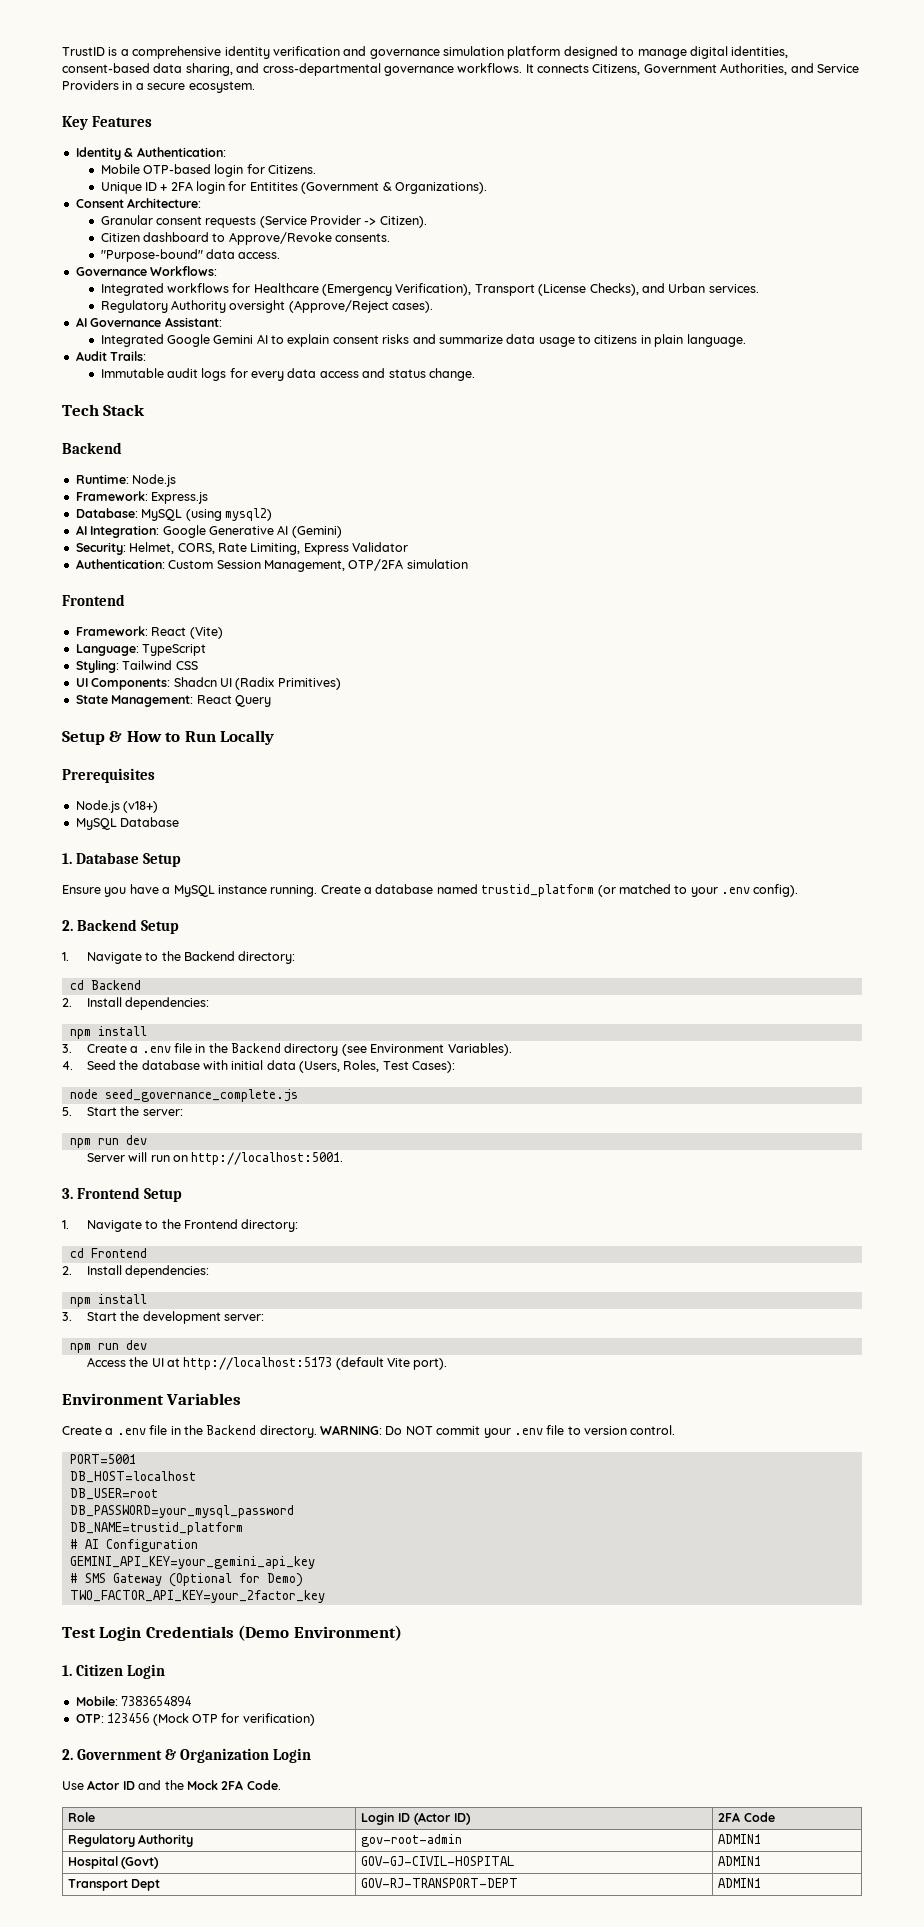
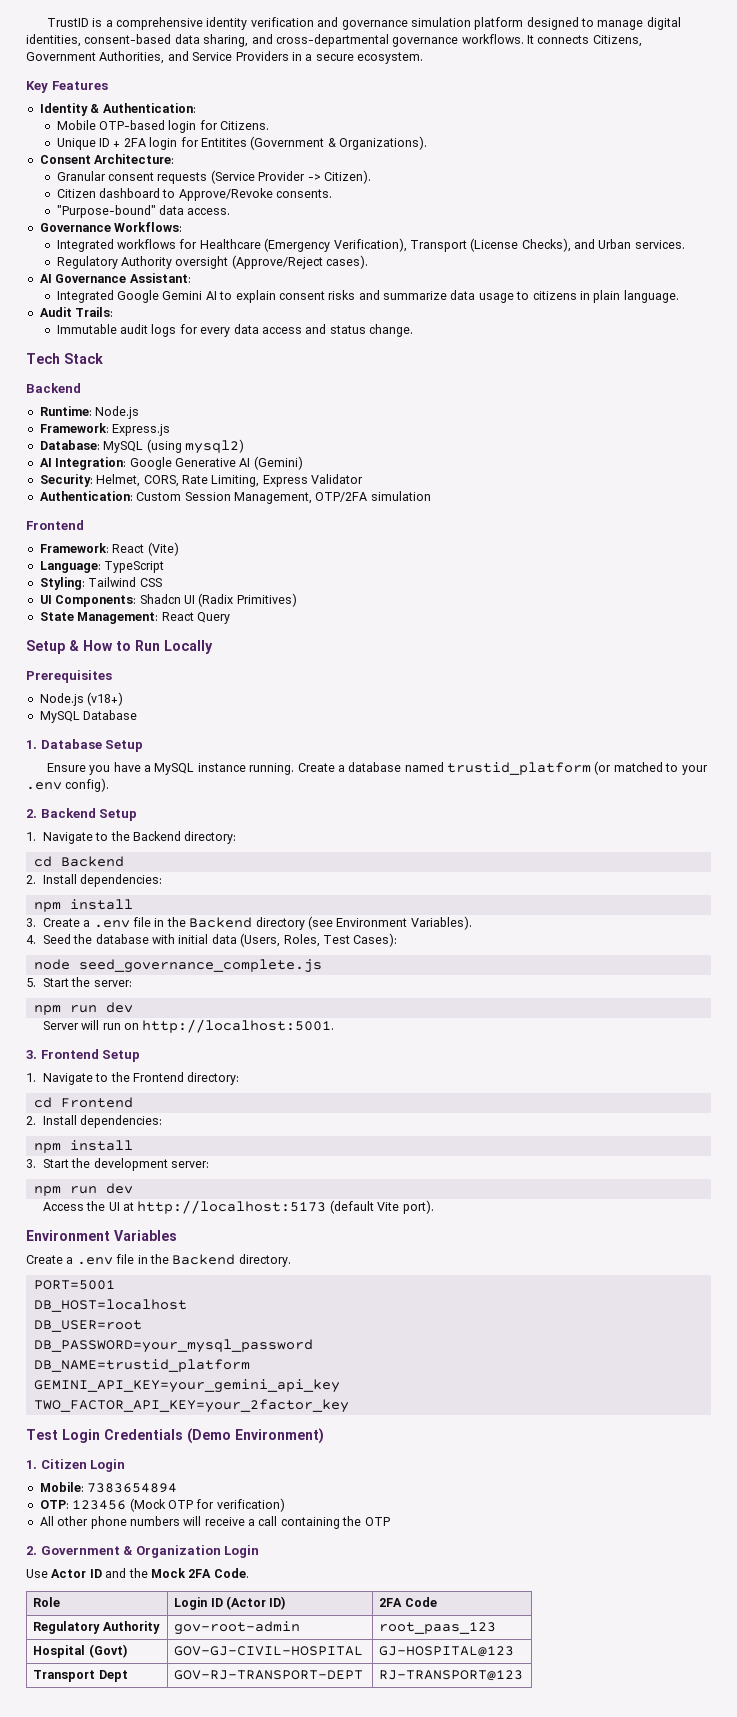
- WARNING: Do NOT commit your .env file to version control.
- # AI Configuration
  GEMINI_API_KEY=your_gemini_api_key
- # SMS Gateway (Optional for Demo)
+ All other phone numbers will receive a call containing the OTP
- Regulatory Authority | gov-root-admin | ADMIN1
+ Regulatory Authority | gov-root-admin | root_paas_123
- Hospital (Govt) | GOV-GJ-CIVIL-HOSPITAL | ADMIN1
+ Hospital (Govt) | GOV-GJ-CIVIL-HOSPITAL | GJ-HOSPITAL@123
- Transport Dept | GOV-RJ-TRANSPORT-DEPT | ADMIN1
+ Transport Dept | GOV-RJ-TRANSPORT-DEPT | RJ-TRANSPORT@123

